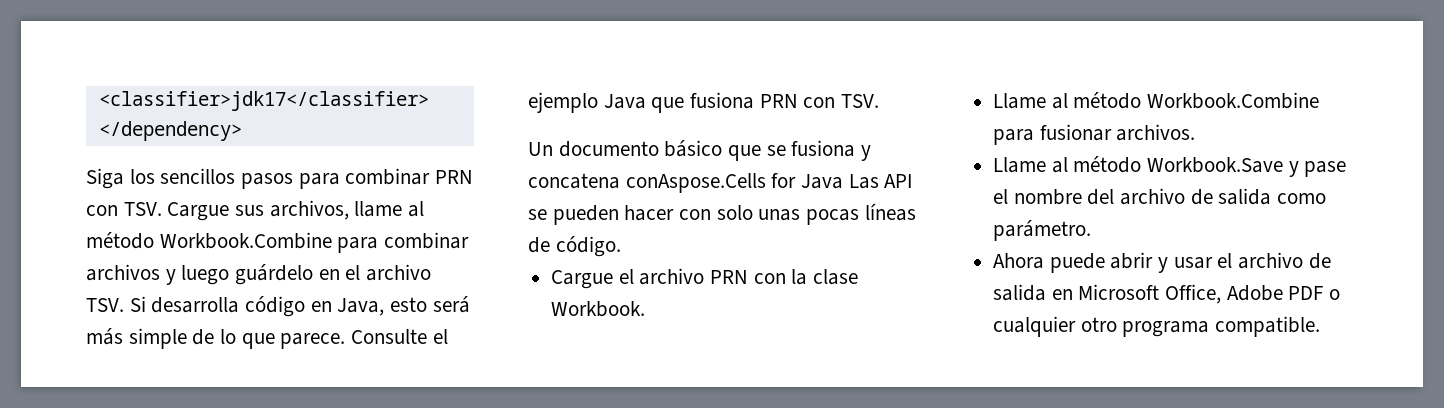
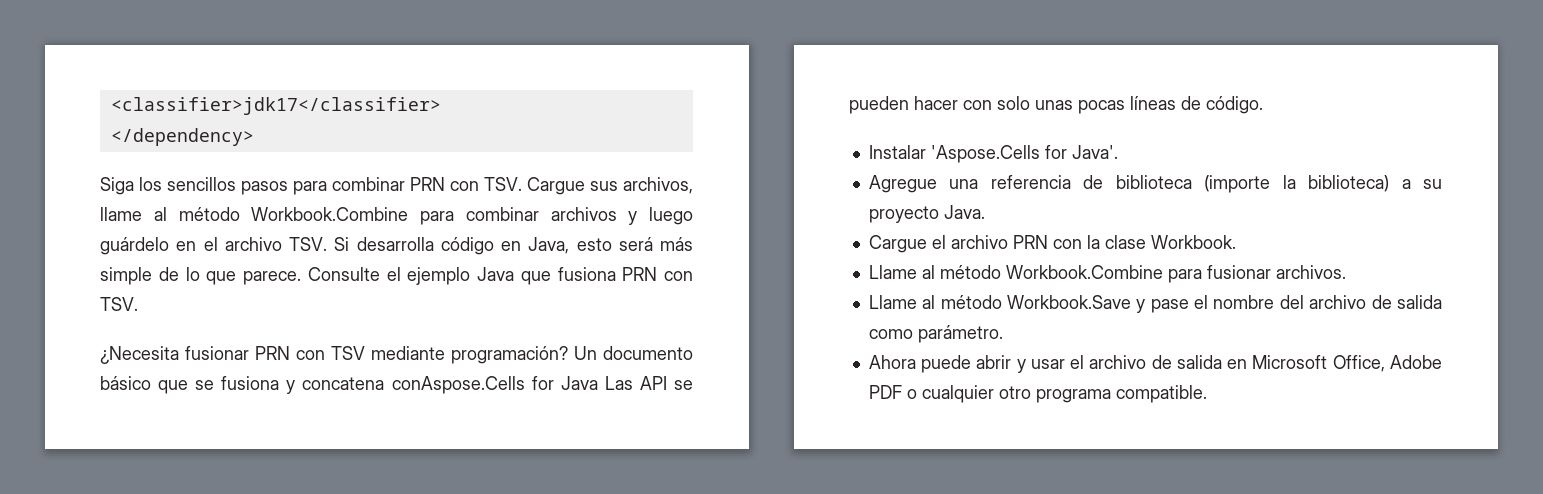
+ ¿Necesita fusionar PRN con TSV mediante programación?
+ Instalar 'Aspose.Cells for Java'.
+ Agregue una referencia de biblioteca (importe la biblioteca) a su proyecto Java.

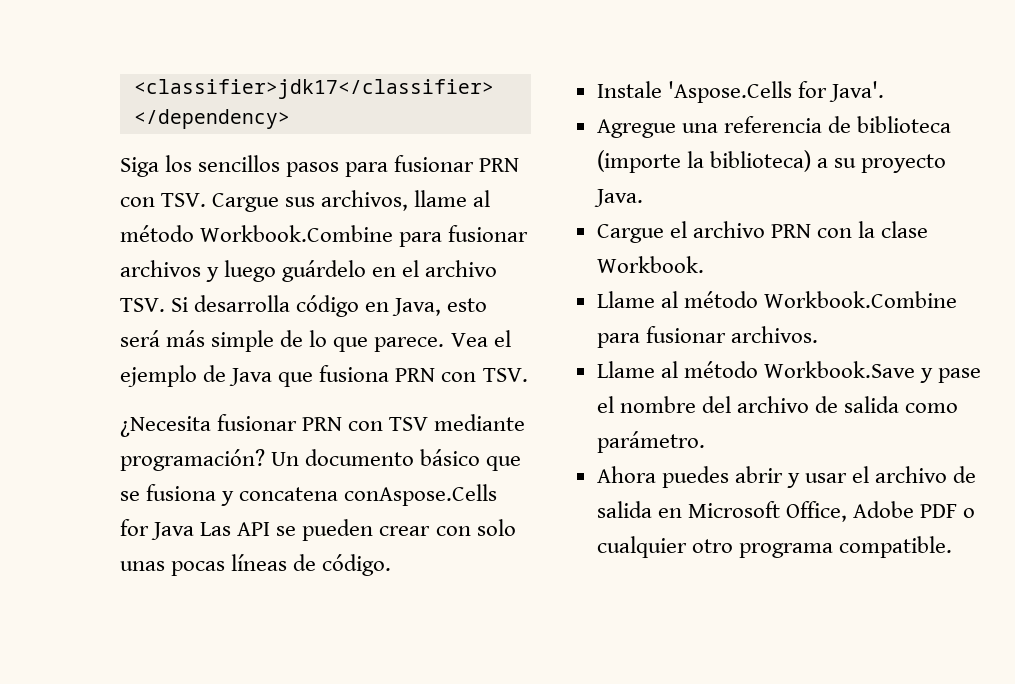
- Siga los sencillos pasos para combinar PRN con TSV. Cargue sus archivos, llame al método Workbook.Combine para combinar archivos y luego guárdelo en el archivo TSV. Si desarrolla código en Java, esto será más simple de lo que parece.
+ Siga los sencillos pasos para fusionar PRN con TSV. Cargue sus archivos, llame al método Workbook.Combine para fusionar archivos y luego guárdelo en el archivo TSV. Si desarrolla código en Java, esto será más simple de lo que parece.
- Consulte el ejemplo Java que fusiona PRN con TSV.
+ Vea el ejemplo de Java que fusiona PRN con TSV.
- Un documento básico que se fusiona y concatena conAspose.Cells for Java Las API se pueden hacer con solo unas pocas líneas de código.
+ Un documento básico que se fusiona y concatena conAspose.Cells for Java Las API se pueden crear con solo unas pocas líneas de código.
- Instalar 'Aspose.Cells for Java'.
+ Instale 'Aspose.Cells for Java'.
- Ahora puede abrir y usar el archivo de salida en Microsoft Office, Adobe PDF o cualquier otro programa compatible.
+ Ahora puedes abrir y usar el archivo de salida en Microsoft Office, Adobe PDF o cualquier otro programa compatible.

